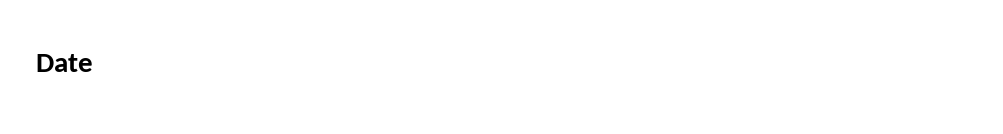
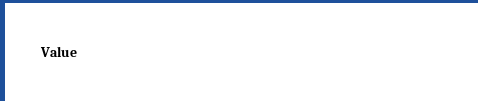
- Date
+ Value

